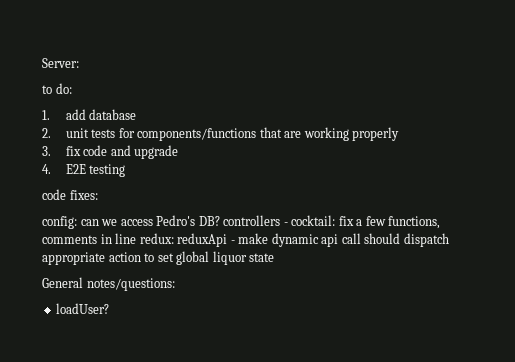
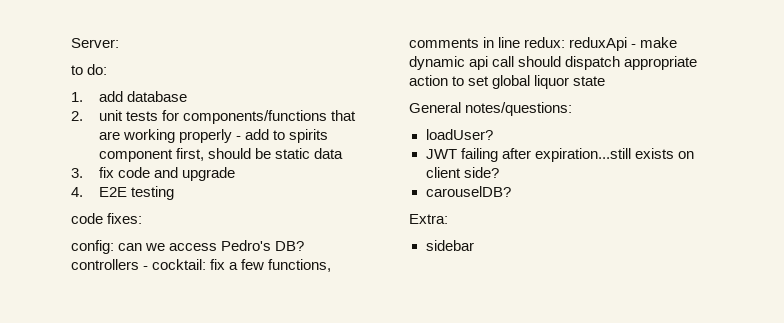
- 2. unit tests for components/functions that are working properly
+ 2. unit tests for components/functions that are working properly - add to spirits component first, should be static data
+ JWT failing after expiration...still exists on client side?
+ carouselDB?
+ Extra:
+ sidebar

